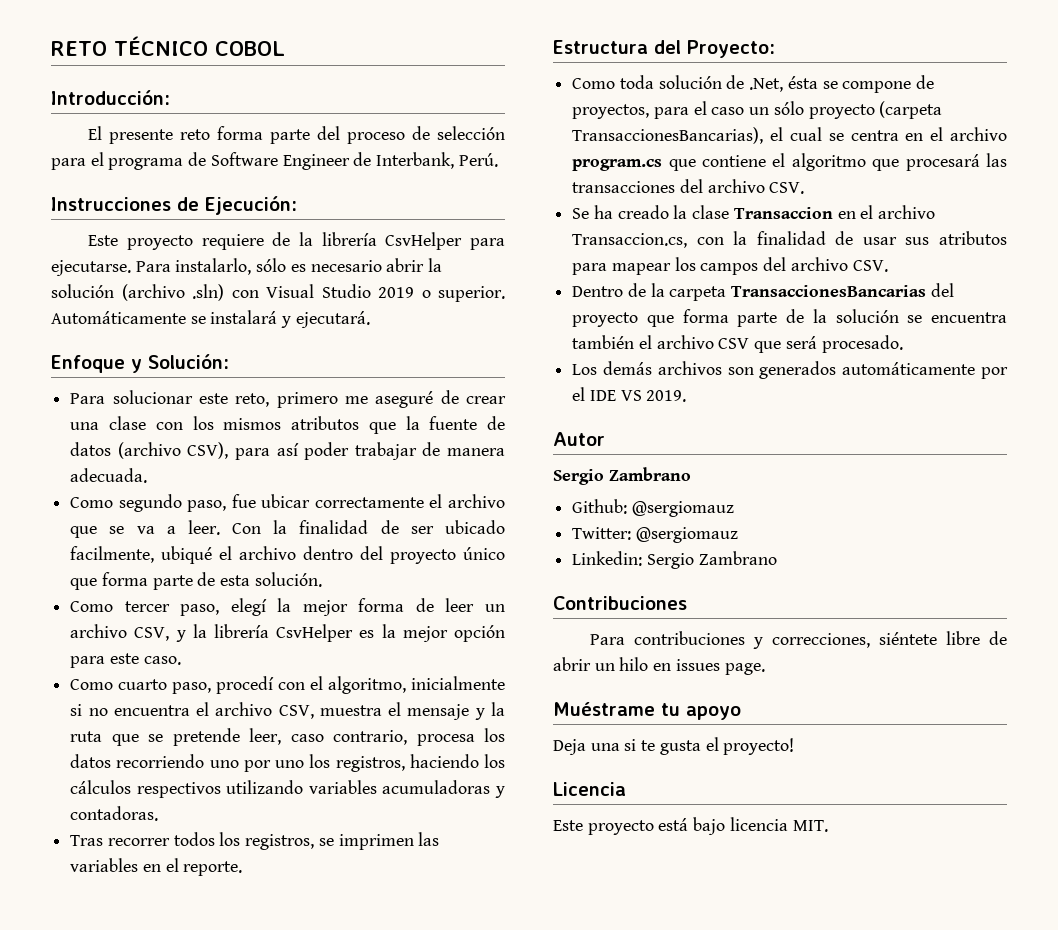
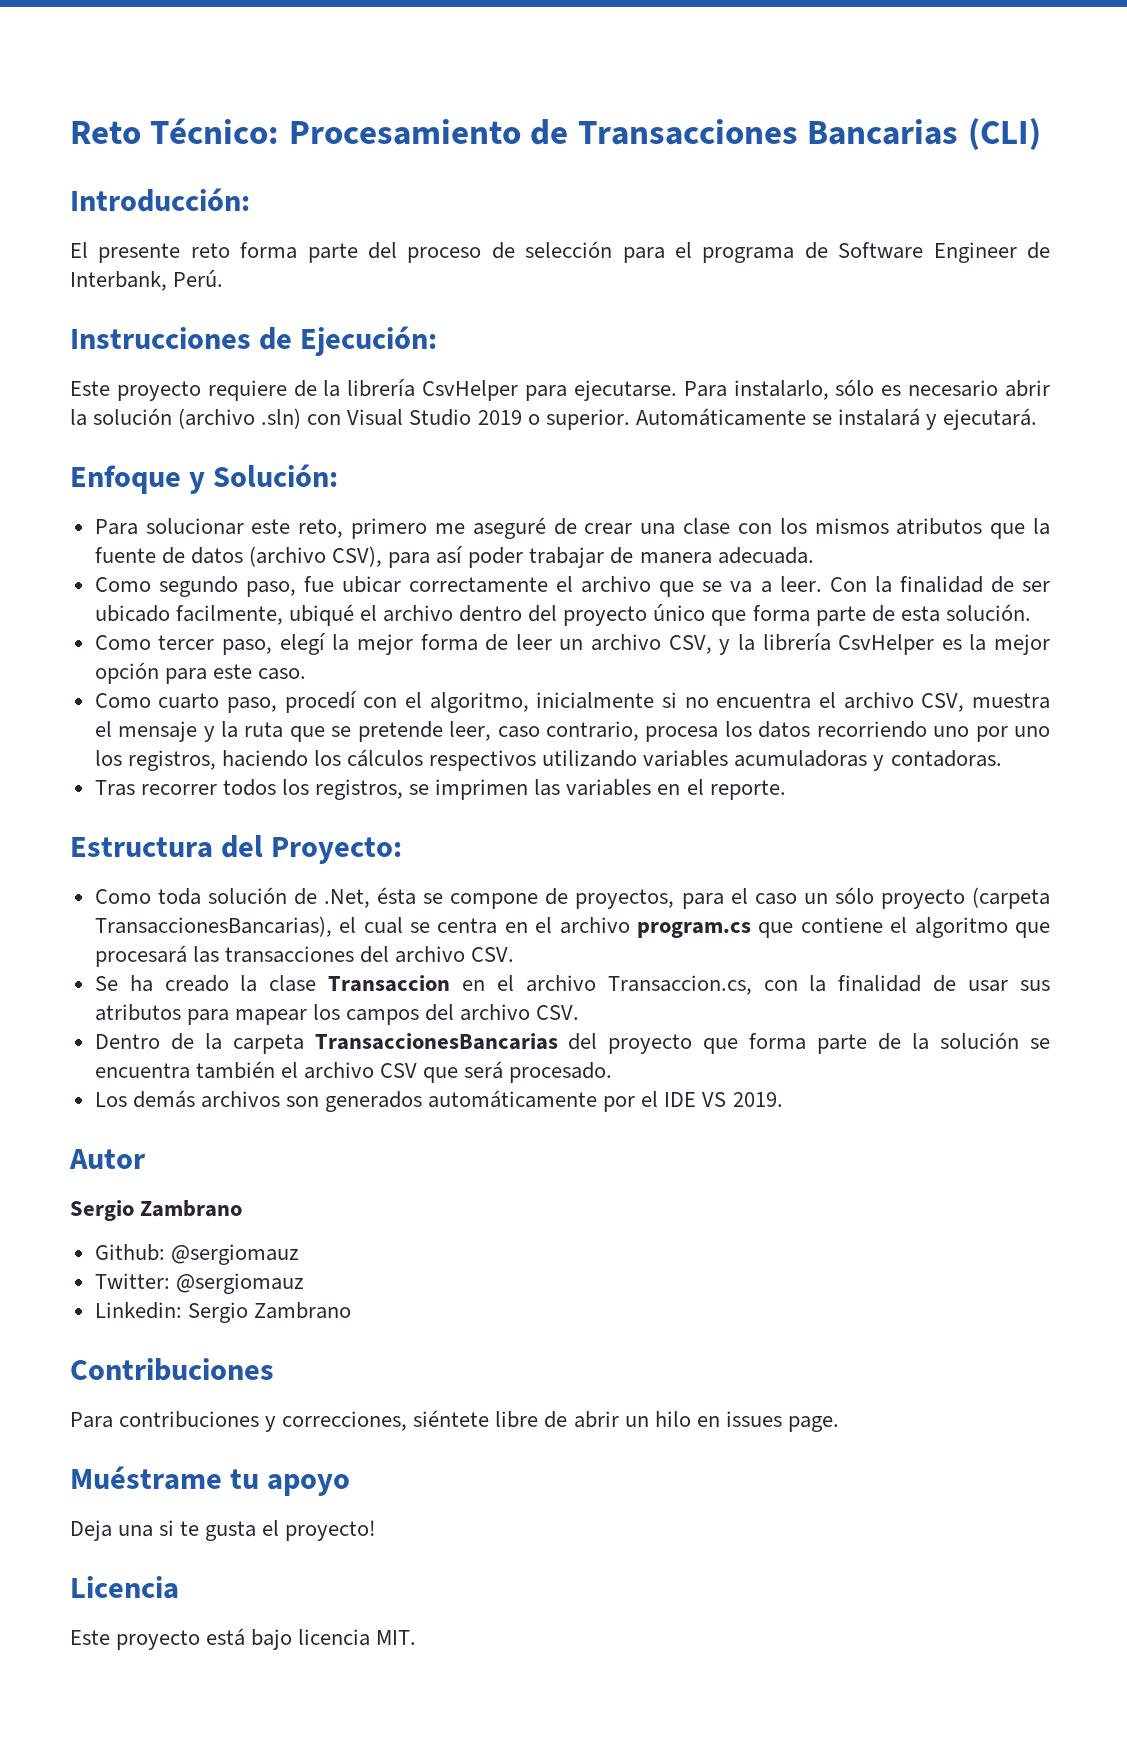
- RETO TÉCNICO COBOL
+ Reto Técnico: Procesamiento de Transacciones Bancarias (CLI)

